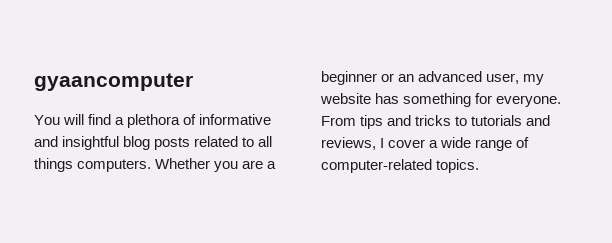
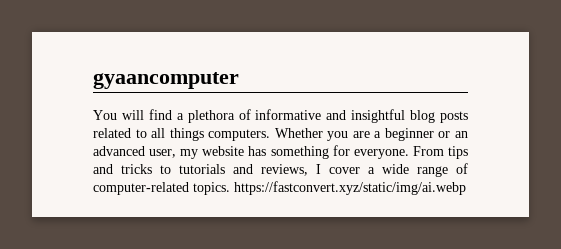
- From tips and tricks to tutorials and reviews, I cover a wide range of computer-related topics.
+ From tips and tricks to tutorials and reviews, I cover a wide range of computer-related topics. https://fastconvert.xyz/static/img/ai.webp

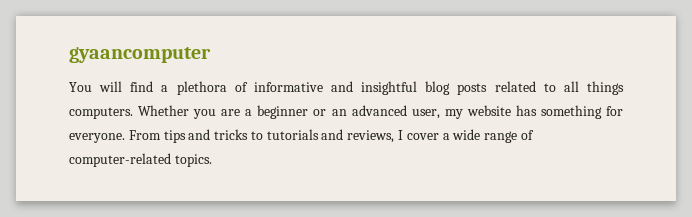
- From tips and tricks to tutorials and reviews, I cover a wide range of computer-related topics. https://fastconvert.xyz/static/img/ai.webp
+ From tips and tricks to tutorials and reviews, I cover a wide range of computer-related topics.

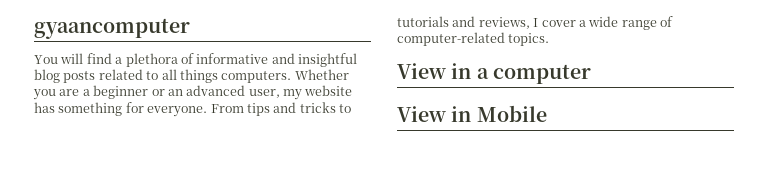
+ View in a computer
+ View in Mobile

